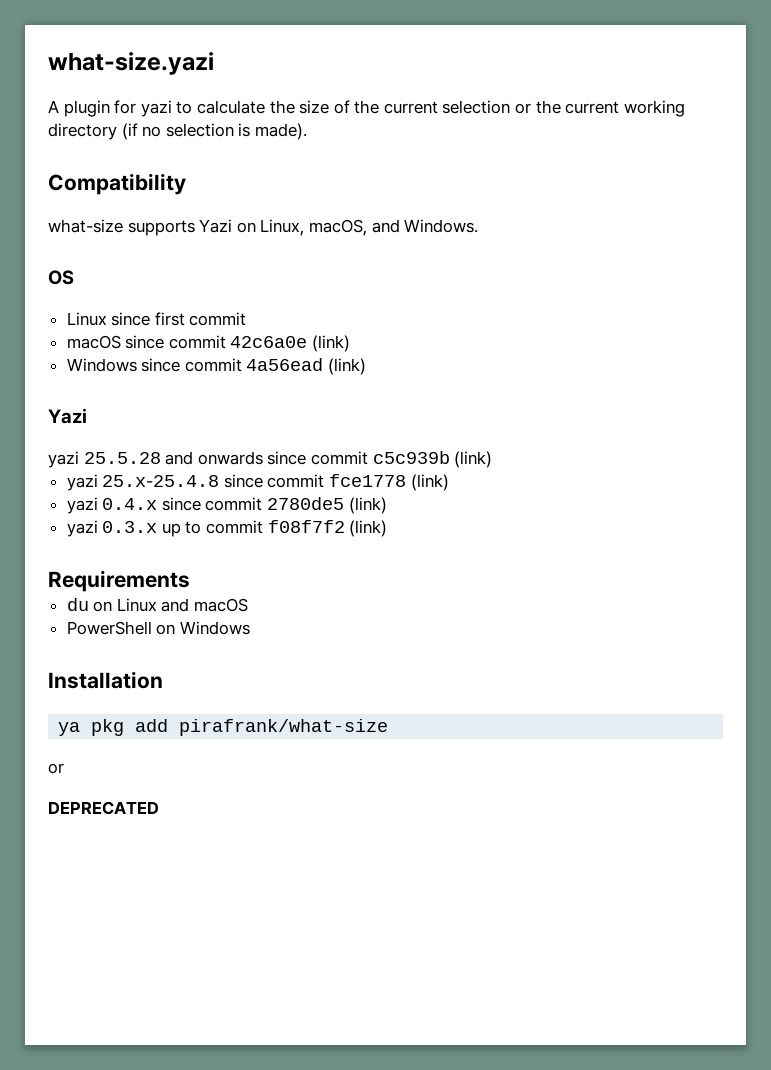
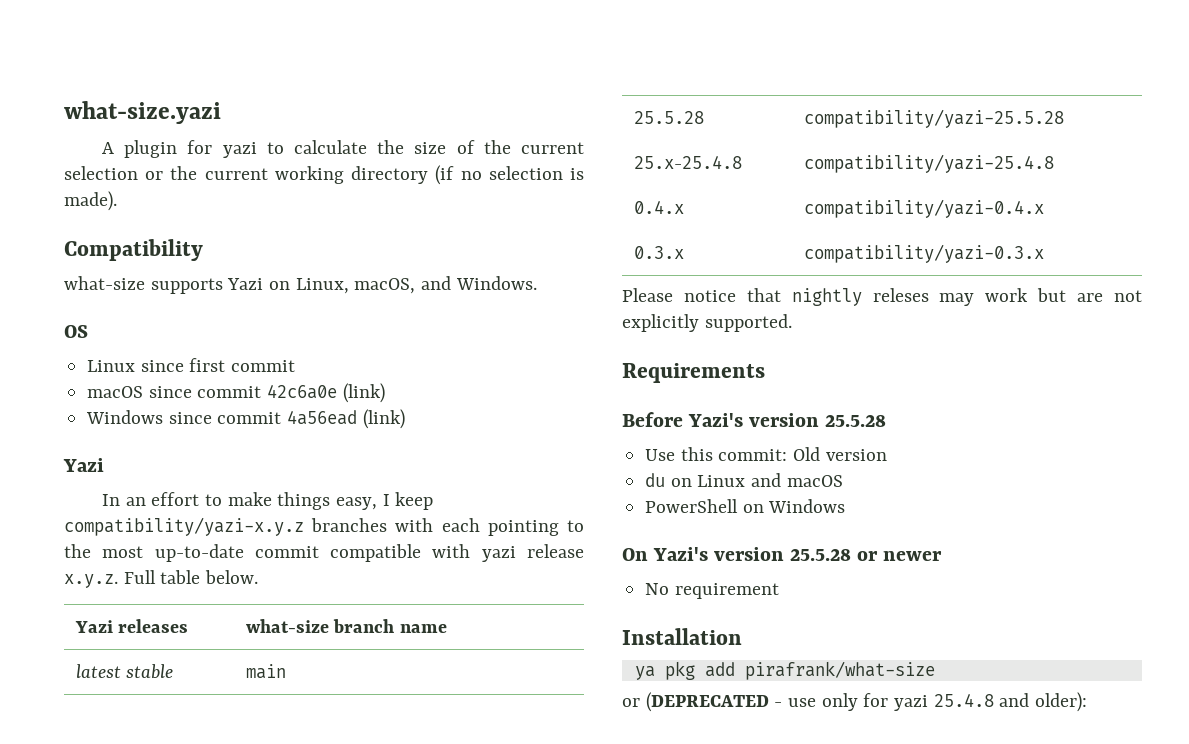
- yazi 25.5.28 and onwards since commit c5c939b (link)
- yazi 25.x-25.4.8 since commit fce1778 (link)
- yazi 0.4.x since commit 2780de5 (link)
- yazi 0.3.x up to commit f08f7f2 (link)
+ In an effort to make things easy, I keep compatibility/yazi-x.y.z branches with each pointing to the most up-to-date commit compatible with yazi release x.y.z. Full table below.
+ Yazi releases | what-size branch name
+ latest stable | main
+ 25.5.28 | compatibility/yazi-25.5.28
+ 25.x-25.4.8 | compatibility/yazi-25.4.8
+ 0.4.x | compatibility/yazi-0.4.x
+ 0.3.x | compatibility/yazi-0.3.x
+ Please notice that nightly releses may work but are not explicitly supported.
  Requirements
+ Before Yazi's version 25.5.28
+ Use this commit: Old version
+ On Yazi's version 25.5.28 or newer
+ No requirement
  ya pkg add pirafrank/what-size
- or
- DEPRECATED
+ or (DEPRECATED - use only for yazi 25.4.8 and older):

